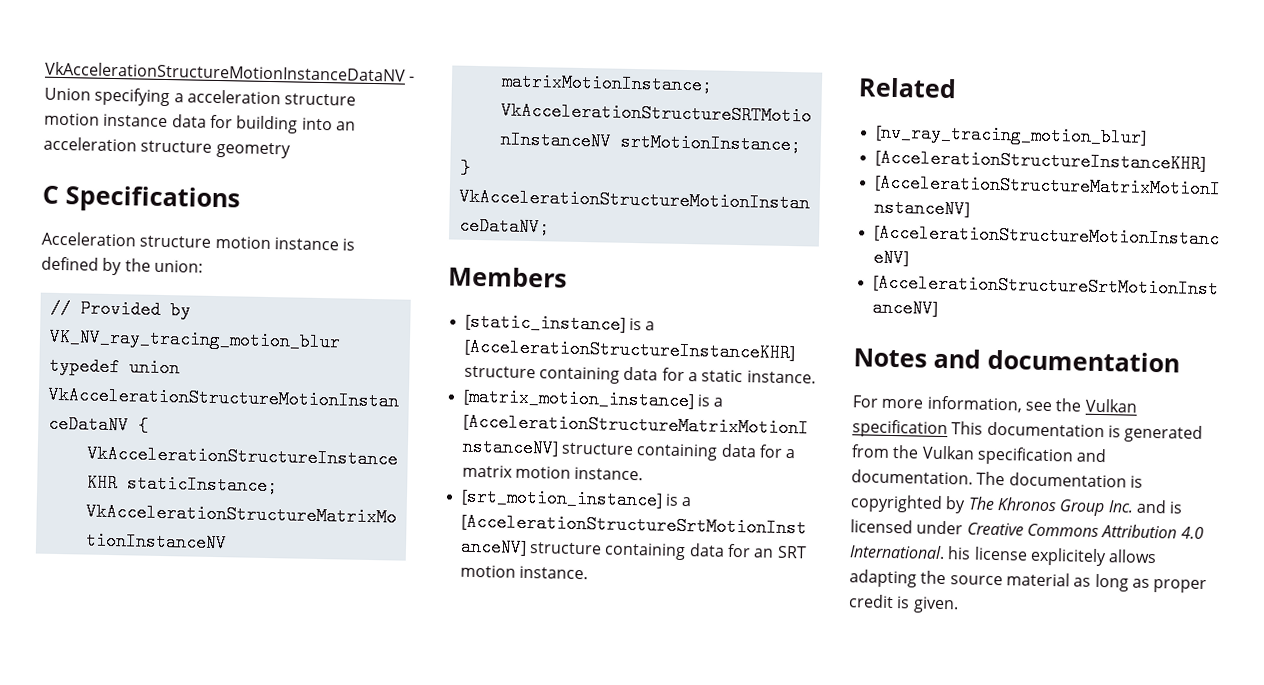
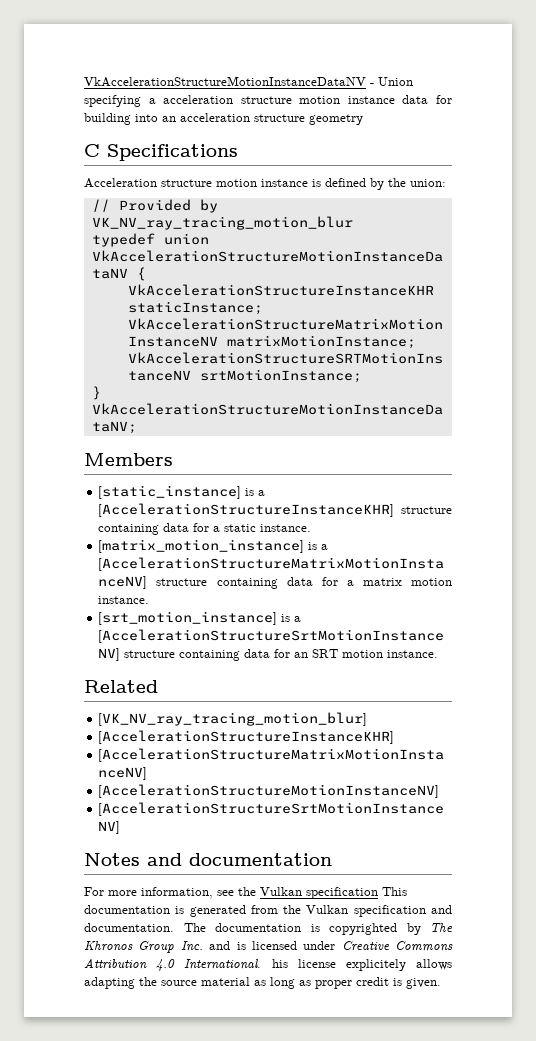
- [nv_ray_tracing_motion_blur]
+ [VK_NV_ray_tracing_motion_blur]

